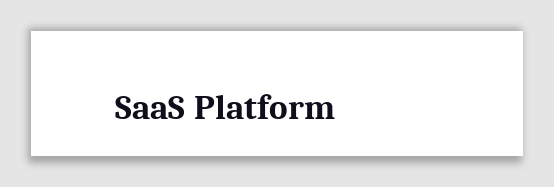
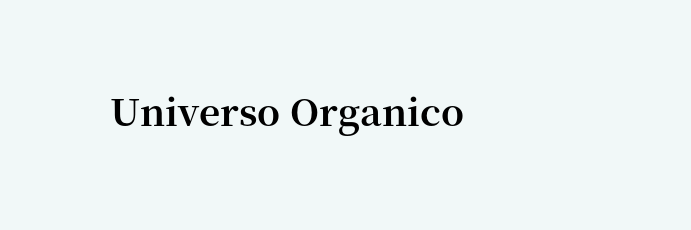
- SaaS Platform
+ Universo Organico

